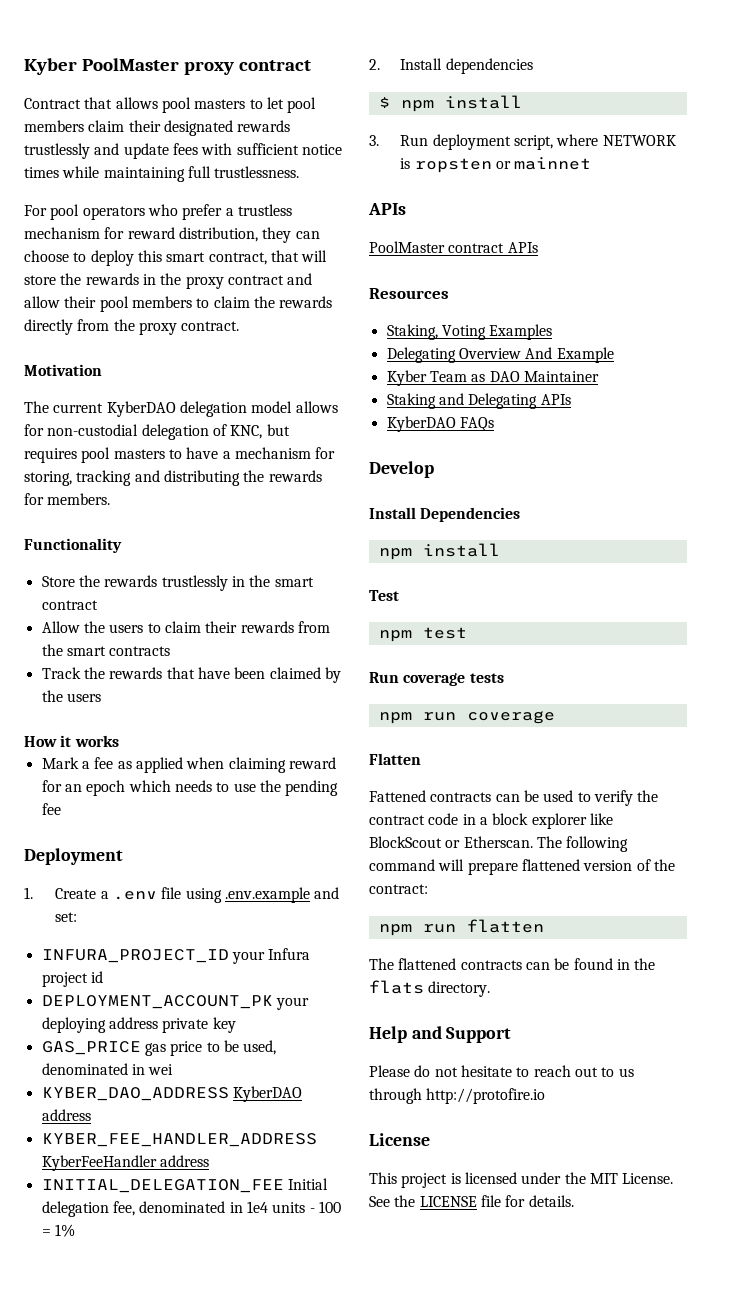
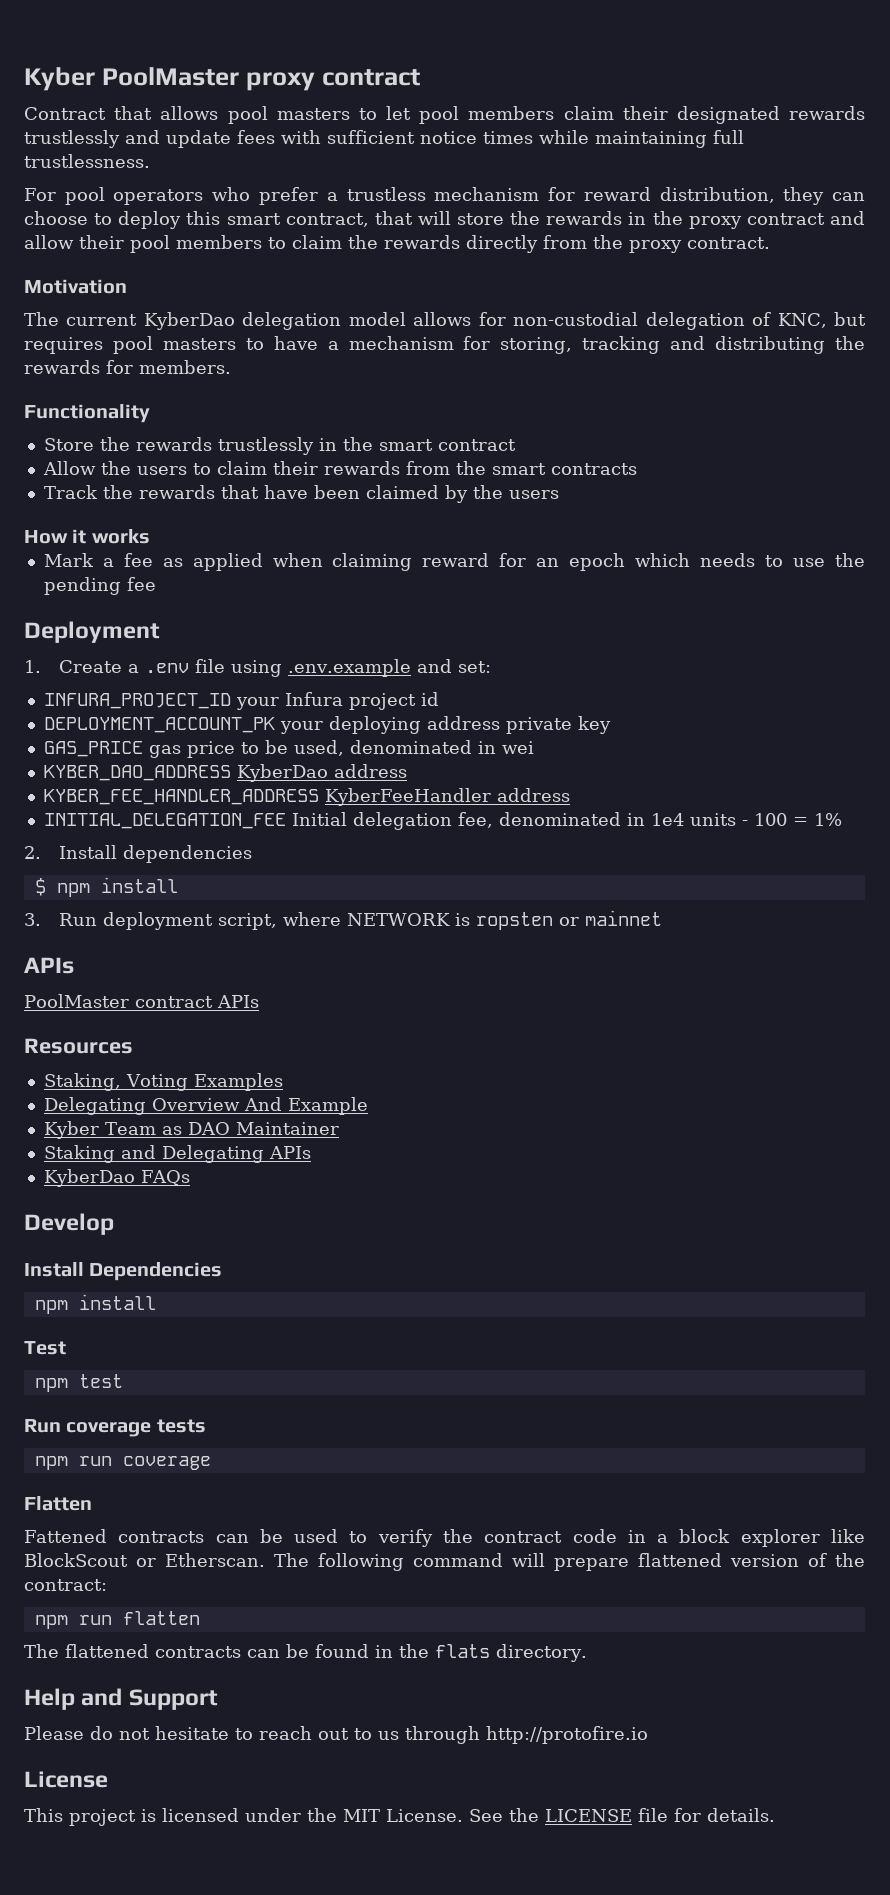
- The current KyberDAO delegation model allows for non-custodial delegation of KNC, but requires pool masters to have a mechanism for storing, tracking and distributing the rewards for members.
+ The current KyberDao delegation model allows for non-custodial delegation of KNC, but requires pool masters to have a mechanism for storing, tracking and distributing the rewards for members.
- KYBER_DAO_ADDRESS KyberDAO address
+ KYBER_DAO_ADDRESS KyberDao address
- KyberDAO FAQs
+ KyberDao FAQs

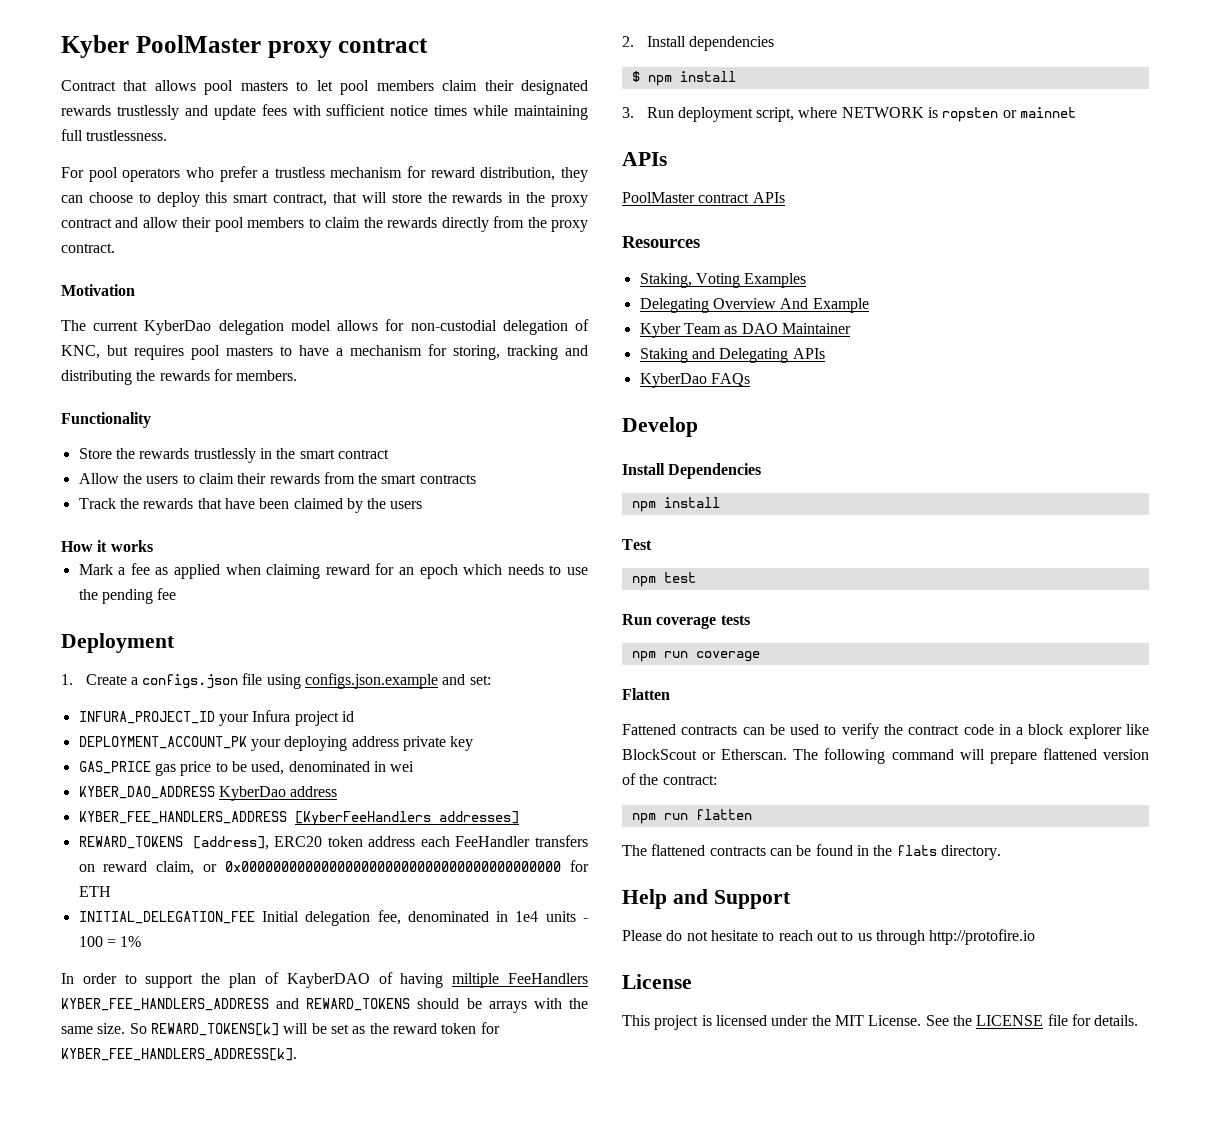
- 1. Create a .env file using .env.example and set:
+ 1. Create a configs.json file using configs.json.example and set:
- KYBER_FEE_HANDLER_ADDRESS KyberFeeHandler address
+ KYBER_FEE_HANDLERS_ADDRESS [KyberFeeHandlers addresses]
+ REWARD_TOKENS [address], ERC20 token address each FeeHandler transfers on reward claim, or 0x0000000000000000000000000000000000000000 for ETH
+ In order to support the plan of KayberDAO of having miltiple FeeHandlers KYBER_FEE_HANDLERS_ADDRESS and REWARD_TOKENS should be arrays with the same size. So REWARD_TOKENS[k] will be set as the reward token for KYBER_FEE_HANDLERS_ADDRESS[k].

